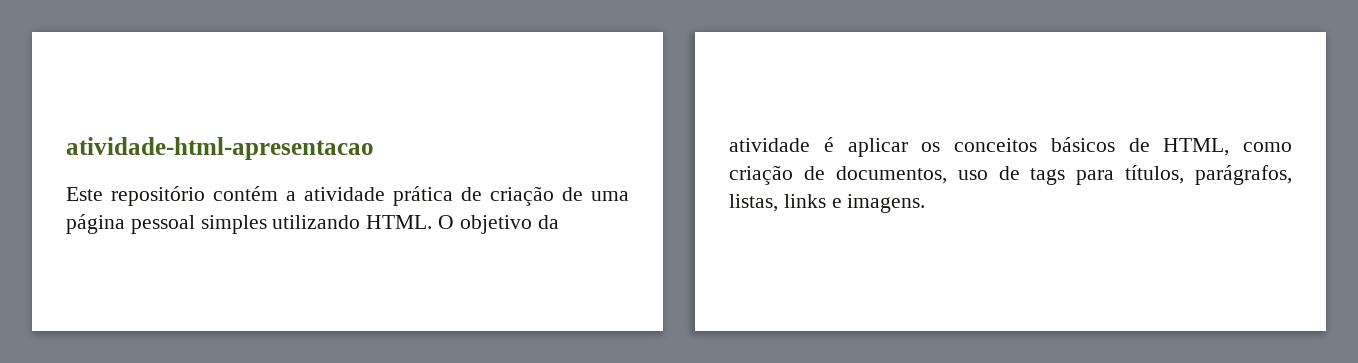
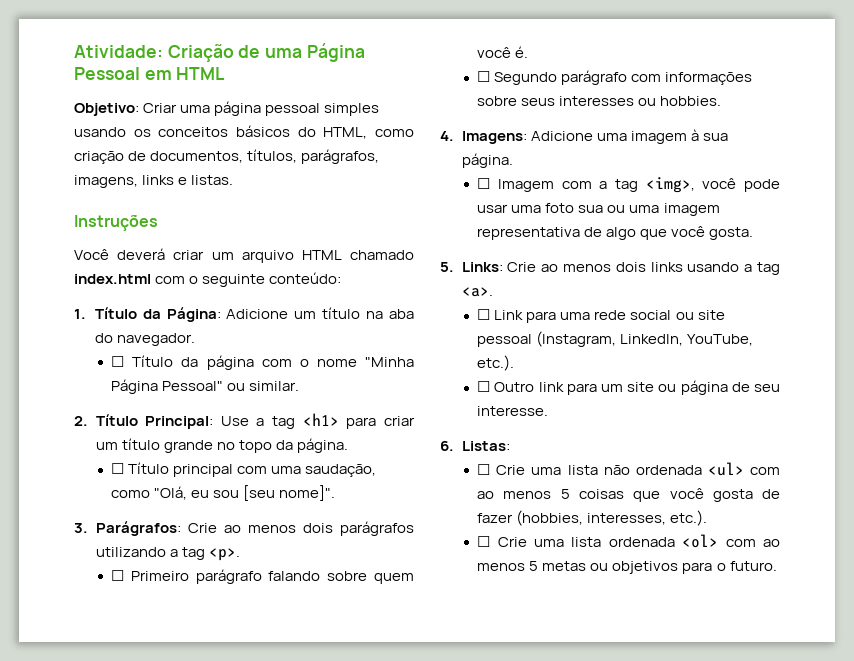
- atividade-html-apresentacao
- Este repositório contém a atividade prática de criação de uma página pessoal simples utilizando HTML. O objetivo da atividade é aplicar os conceitos básicos de HTML, como criação de documentos, uso de tags para títulos, parágrafos, listas, links e imagens.
+ Atividade: Criação de uma Página Pessoal em HTML
+ Objetivo: Criar uma página pessoal simples usando os conceitos básicos do HTML, como criação de documentos, títulos, parágrafos, imagens, links e listas.
+ Instruções
+ Você deverá criar um arquivo HTML chamado index.html com o seguinte conteúdo:
+ 1. Título da Página: Adicione um título na aba do navegador.
+ ☐ Título da página com o nome "Minha Página Pessoal" ou similar.
+ 2. Título Principal: Use a tag <h1> para criar um título grande no topo da página.
+ ☐ Título principal com uma saudação, como "Olá, eu sou [seu nome]".
+ 3. Parágrafos: Crie ao menos dois parágrafos utilizando a tag <p>.
+ ☐ Primeiro parágrafo falando sobre quem você é.
+ ☐ Segundo parágrafo com informações sobre seus interesses ou hobbies.
+ 4. Imagens: Adicione uma imagem à sua página.
+ ☐ Imagem com a tag <img>, você pode usar uma foto sua ou uma imagem representativa de algo que você gosta.
+ 5. Links: Crie ao menos dois links usando a tag <a>.
+ ☐ Link para uma rede social ou site pessoal (Instagram, LinkedIn, YouTube, etc.).
+ ☐ Outro link para um site ou página de seu interesse.
+ 6. Listas:
+ ☐ Crie uma lista não ordenada <ul> com ao menos 5 coisas que você gosta de fazer (hobbies, interesses, etc.).
+ ☐ Crie uma lista ordenada <ol> com ao menos 5 metas ou objetivos para o futuro.

